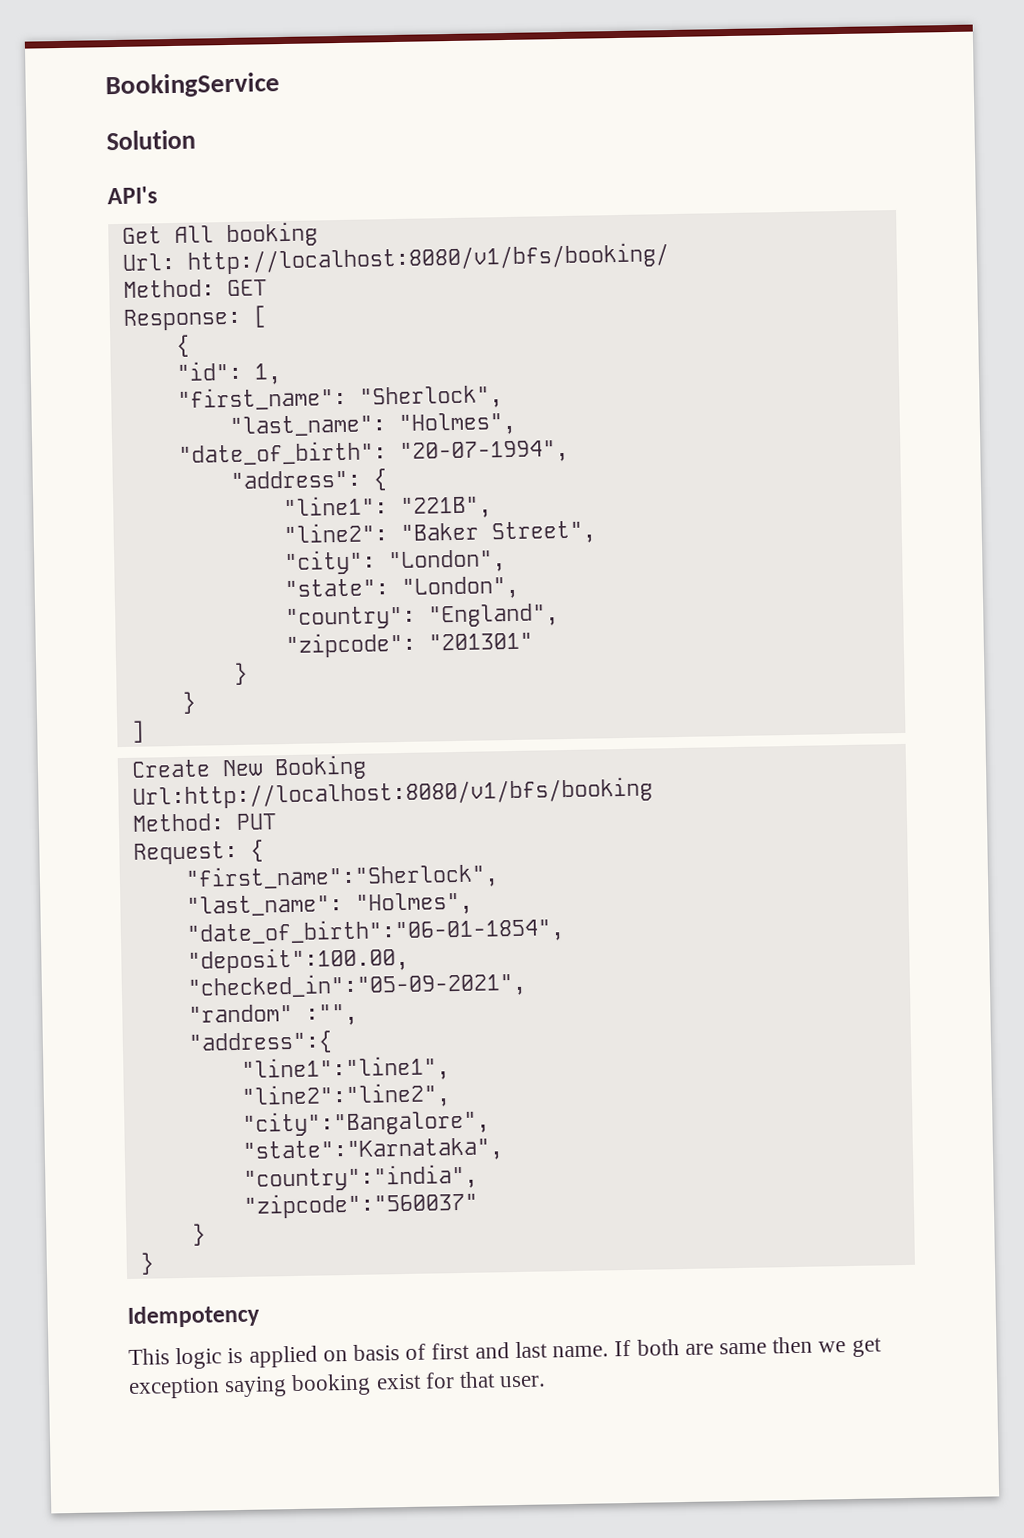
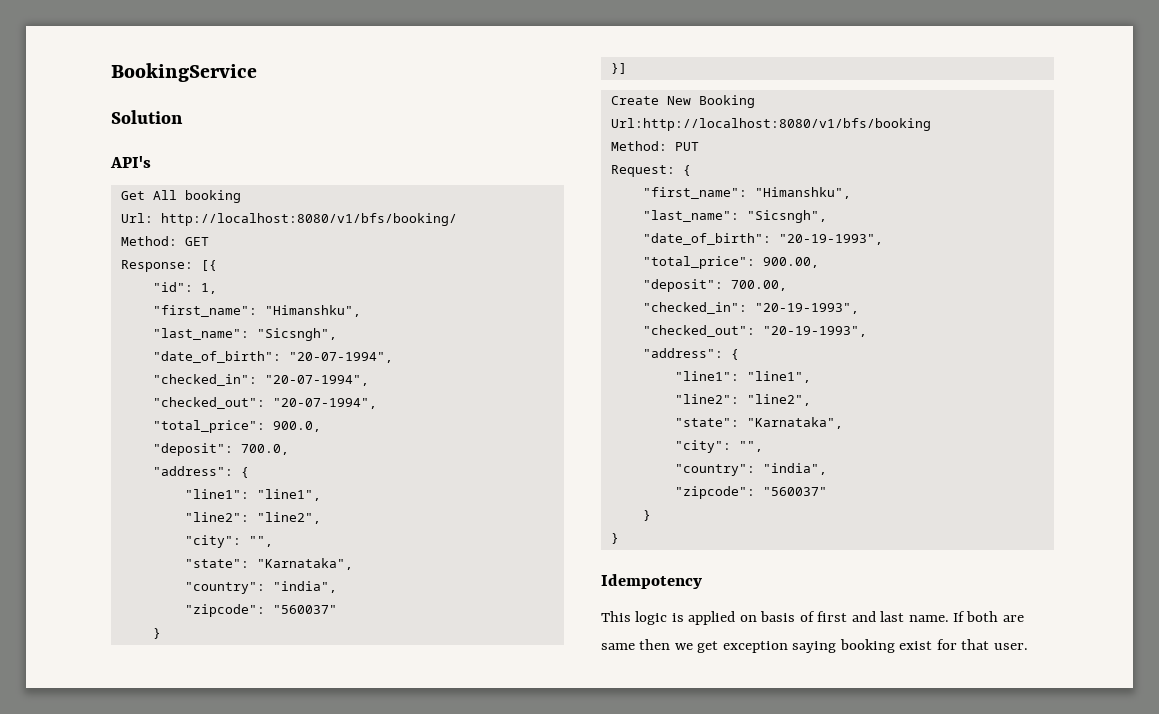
- Response: [
- {
+ Response: [{
  "id": 1,
- "first_name": "Sherlock",
- "last_name": "Holmes",
+ "first_name": "Himanshku",
+ "last_name": "Sicsngh",
+ "checked_in": "20-07-1994",
+ "checked_out": "20-07-1994",
+ "total_price": 900.0,
+ "deposit": 700.0,
  "address": {
- "line1": "221B",
- "line2": "Baker Street",
- "city": "London",
- "state": "London",
- "country": "England",
- "zipcode": "201301"
+ "line1": "line1",
+ "line2": "line2",
+ "city": "",
+ "state": "Karnataka",
+ "country": "india",
+ "zipcode": "560037"
  }
- }
- ]
+ }]
  Request: {
- "first_name":"Sherlock",
- "last_name": "Holmes",
- "date_of_birth":"06-01-1854",
- "deposit":100.00,
- "checked_in":"05-09-2021",
- "random" :"",
- "address":{
- "line1":"line1",
- "line2":"line2",
- "city":"Bangalore",
- "state":"Karnataka",
- "country":"india",
- "zipcode":"560037"
+ "first_name": "Himanshku",
+ "last_name": "Sicsngh",
+ "date_of_birth": "20-19-1993",
+ "total_price": 900.00,
+ "deposit": 700.00,
+ "checked_in": "20-19-1993",
+ "checked_out": "20-19-1993",
+ "address": {
+ "line1": "line1",
+ "line2": "line2",
+ "state": "Karnataka",
+ "city": "",
+ "country": "india",
+ "zipcode": "560037"

